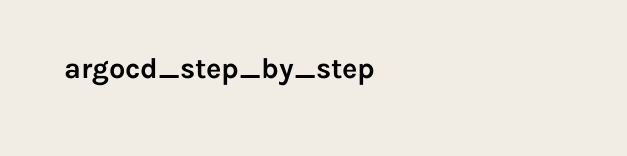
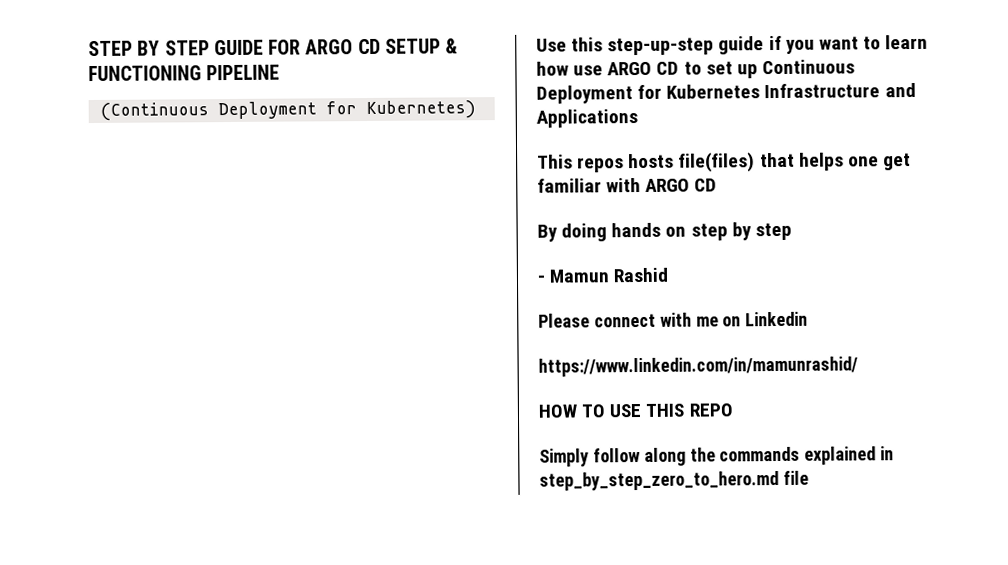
- argocd_step_by_step
+ STEP BY STEP GUIDE FOR ARGO CD SETUP & FUNCTIONING PIPELINE
+ (Continuous Deployment for Kubernetes)
+ Use this step-up-step guide if you want to learn how use ARGO CD to set up Continuous Deployment for Kubernetes Infrastructure and Applications
+ This repos hosts file(files) that helps one get familiar with ARGO CD
+ By doing hands on step by step
+ - Mamun Rashid
+ Please connect with me on Linkedin
+ https://www.linkedin.com/in/mamunrashid/
+ HOW TO USE THIS REPO
+ Simply follow along the commands explained in step_by_step_zero_to_hero.md file

